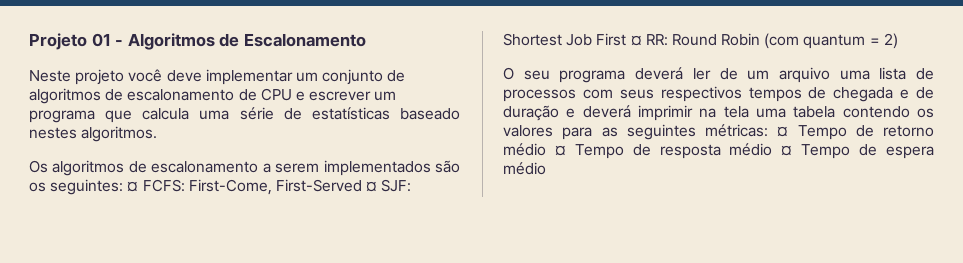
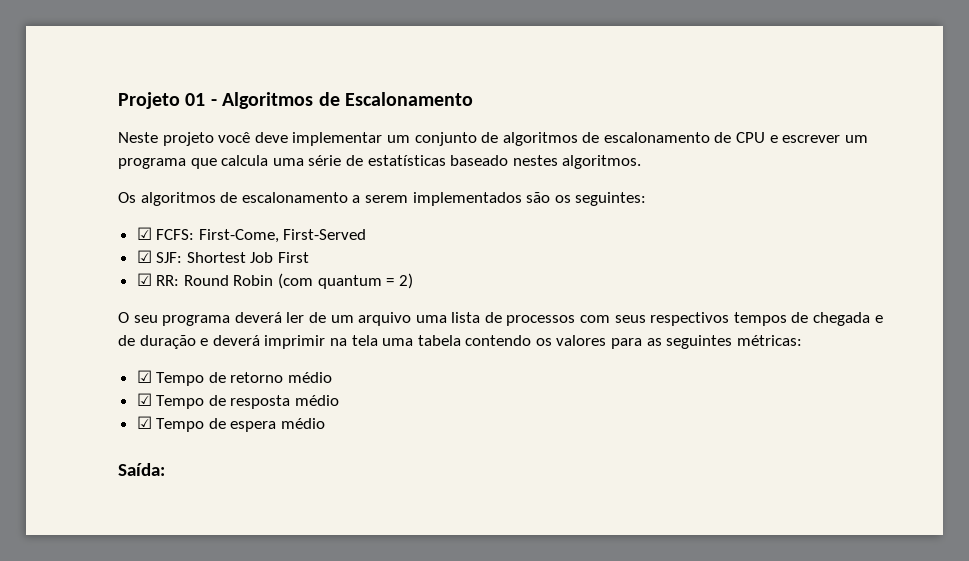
- Os algoritmos de escalonamento a serem implementados são os seguintes: ¤ FCFS: First-Come, First-Served ¤ SJF: Shortest Job First ¤ RR: Round Robin (com quantum = 2)
+ Os algoritmos de escalonamento a serem implementados são os seguintes:
+ ☑ FCFS: First-Come, First-Served
+ ☑ SJF: Shortest Job First
+ ☑ RR: Round Robin (com quantum = 2)
- O seu programa deverá ler de um arquivo uma lista de processos com seus respectivos tempos de chegada e de duração e deverá imprimir na tela uma tabela contendo os valores para as seguintes métricas: ¤ Tempo de retorno médio ¤ Tempo de resposta médio ¤ Tempo de espera médio
+ O seu programa deverá ler de um arquivo uma lista de processos com seus respectivos tempos de chegada e de duração e deverá imprimir na tela uma tabela contendo os valores para as seguintes métricas:
+ ☑ Tempo de retorno médio
+ ☑ Tempo de resposta médio
+ ☑ Tempo de espera médio
+ Saída:

